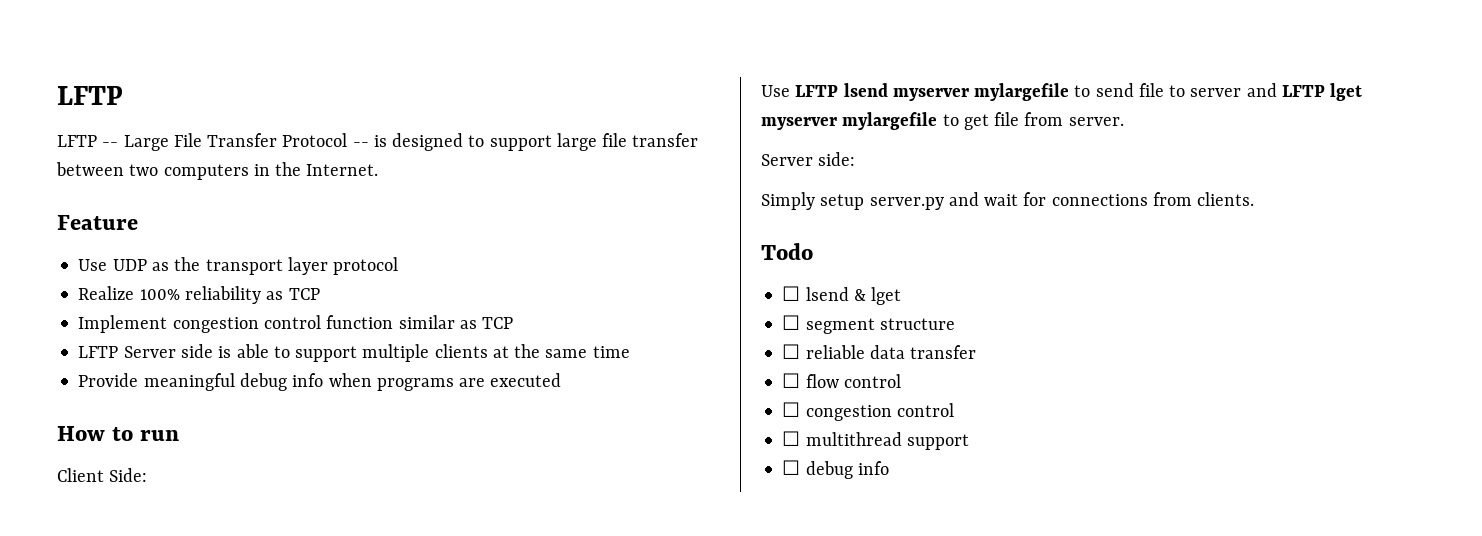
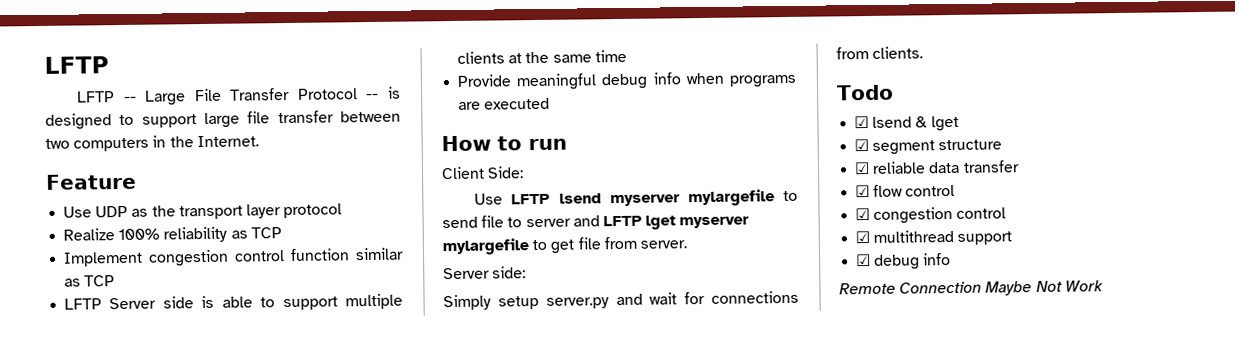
- ☐ lsend & lget
+ ☑ lsend & lget
- ☐ segment structure
+ ☑ segment structure
- ☐ reliable data transfer
+ ☑ reliable data transfer
- ☐ flow control
+ ☑ flow control
- ☐ congestion control
+ ☑ congestion control
- ☐ multithread support
+ ☑ multithread support
- ☐ debug info
+ ☑ debug info
+ Remote Connection Maybe Not Work

